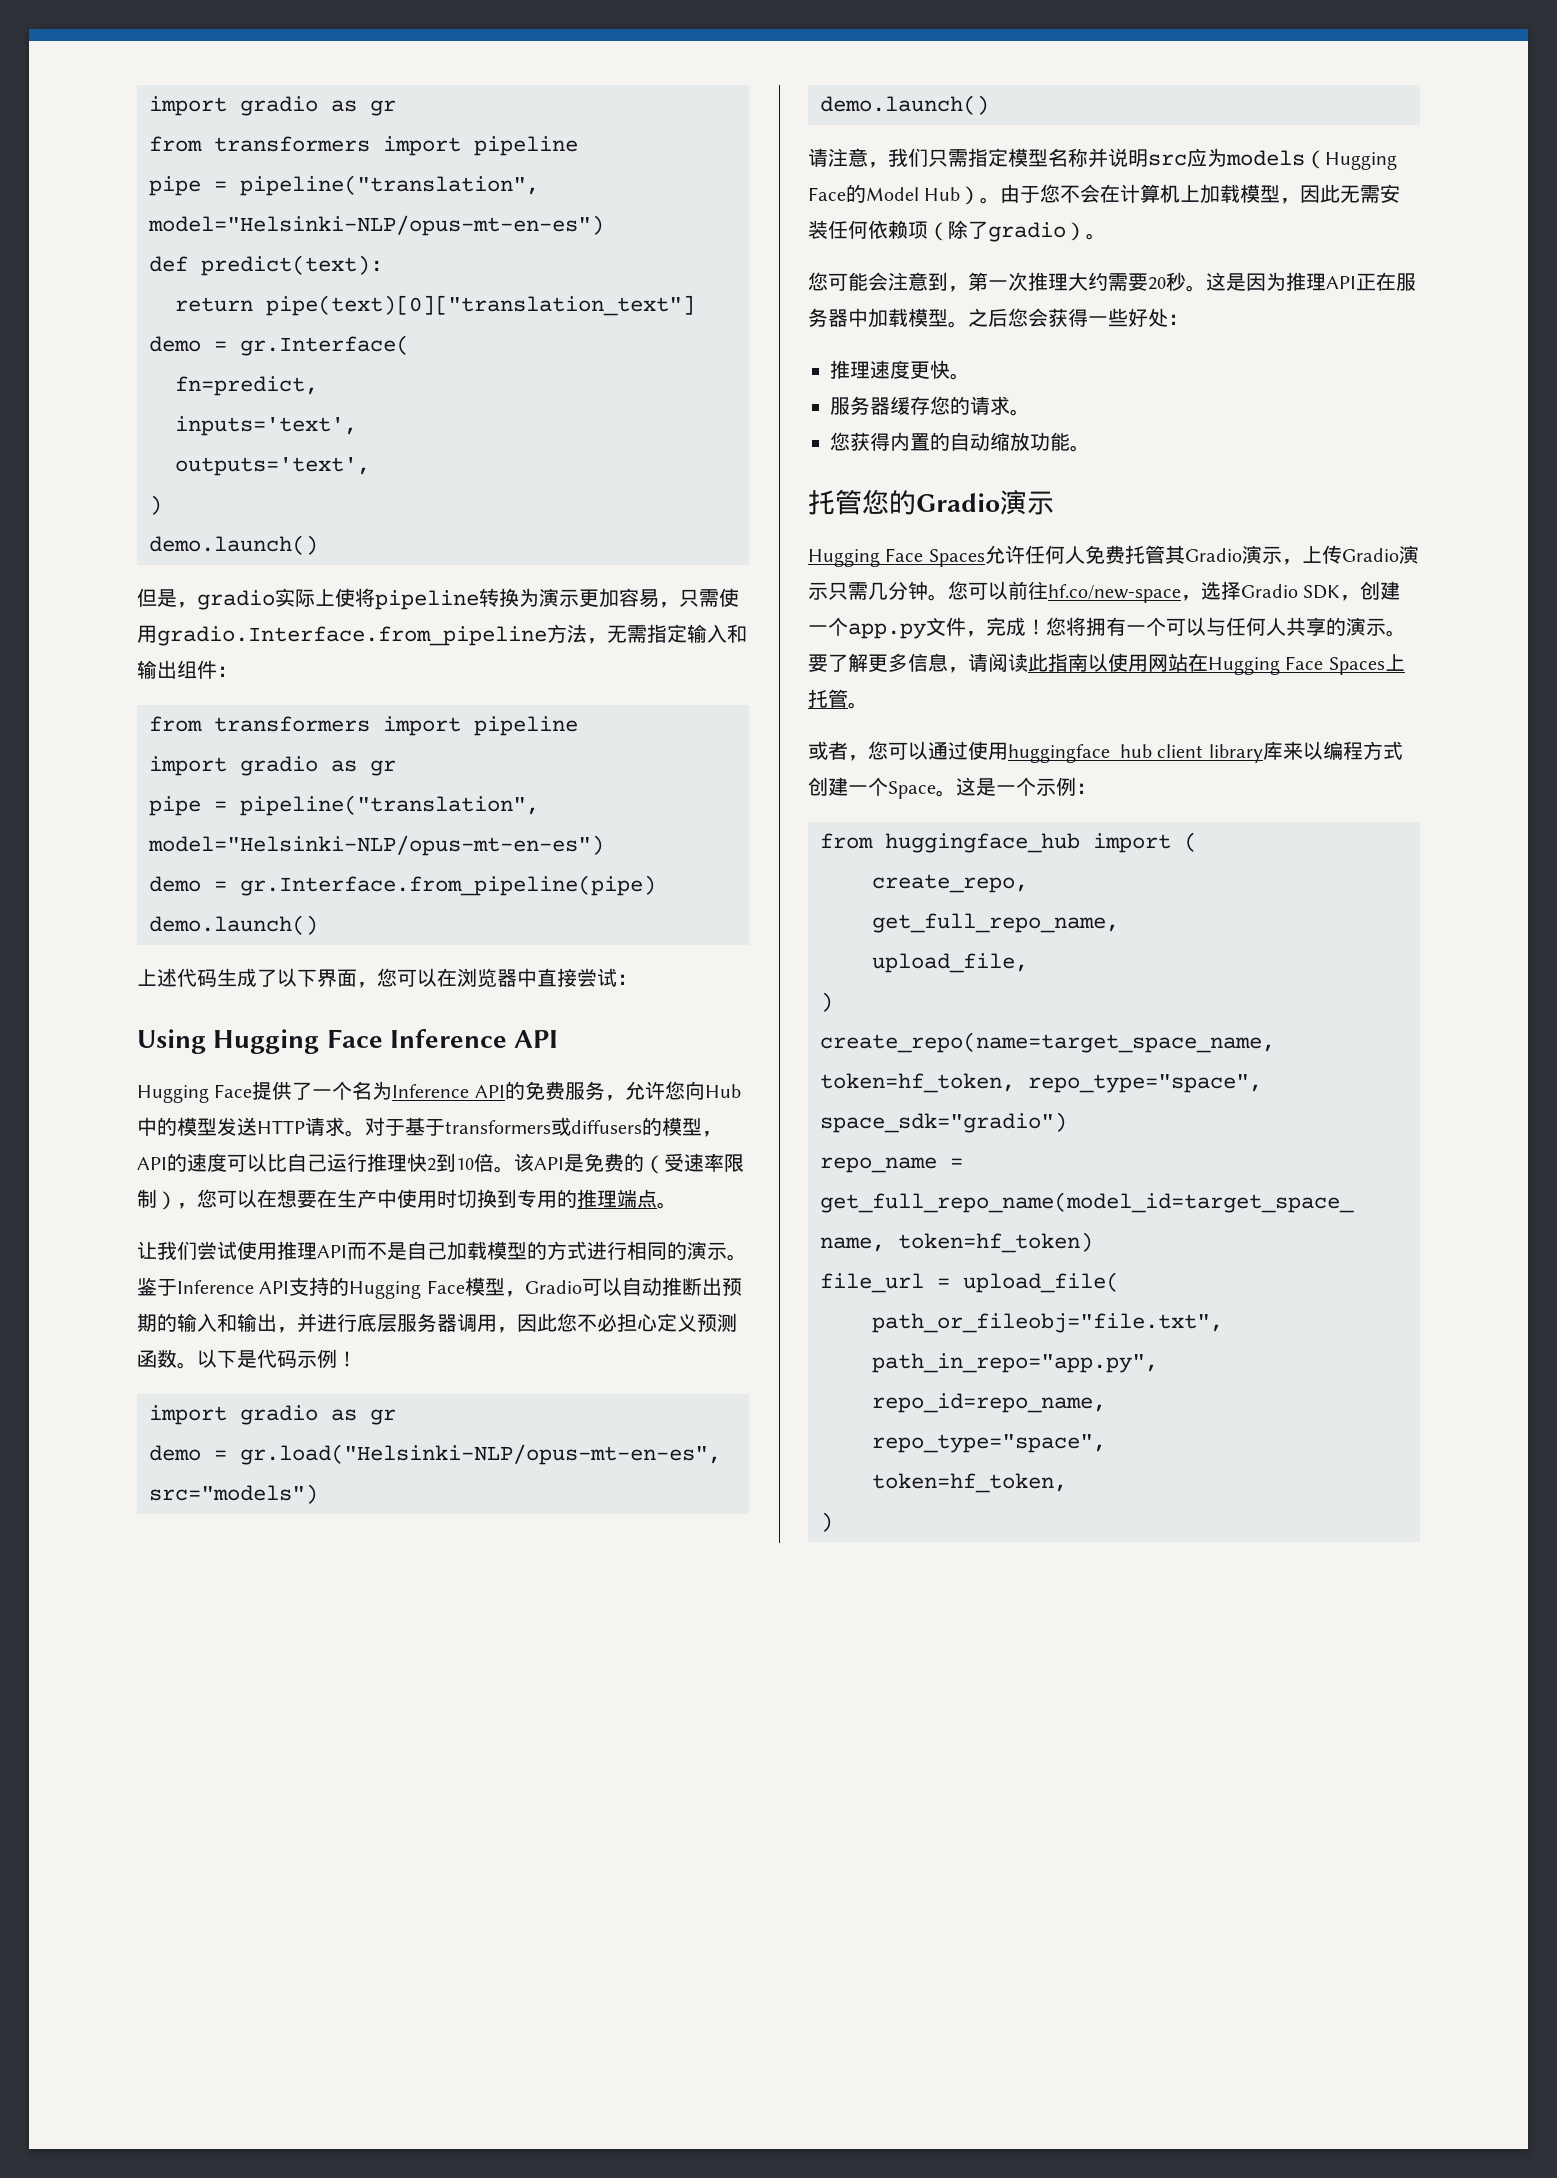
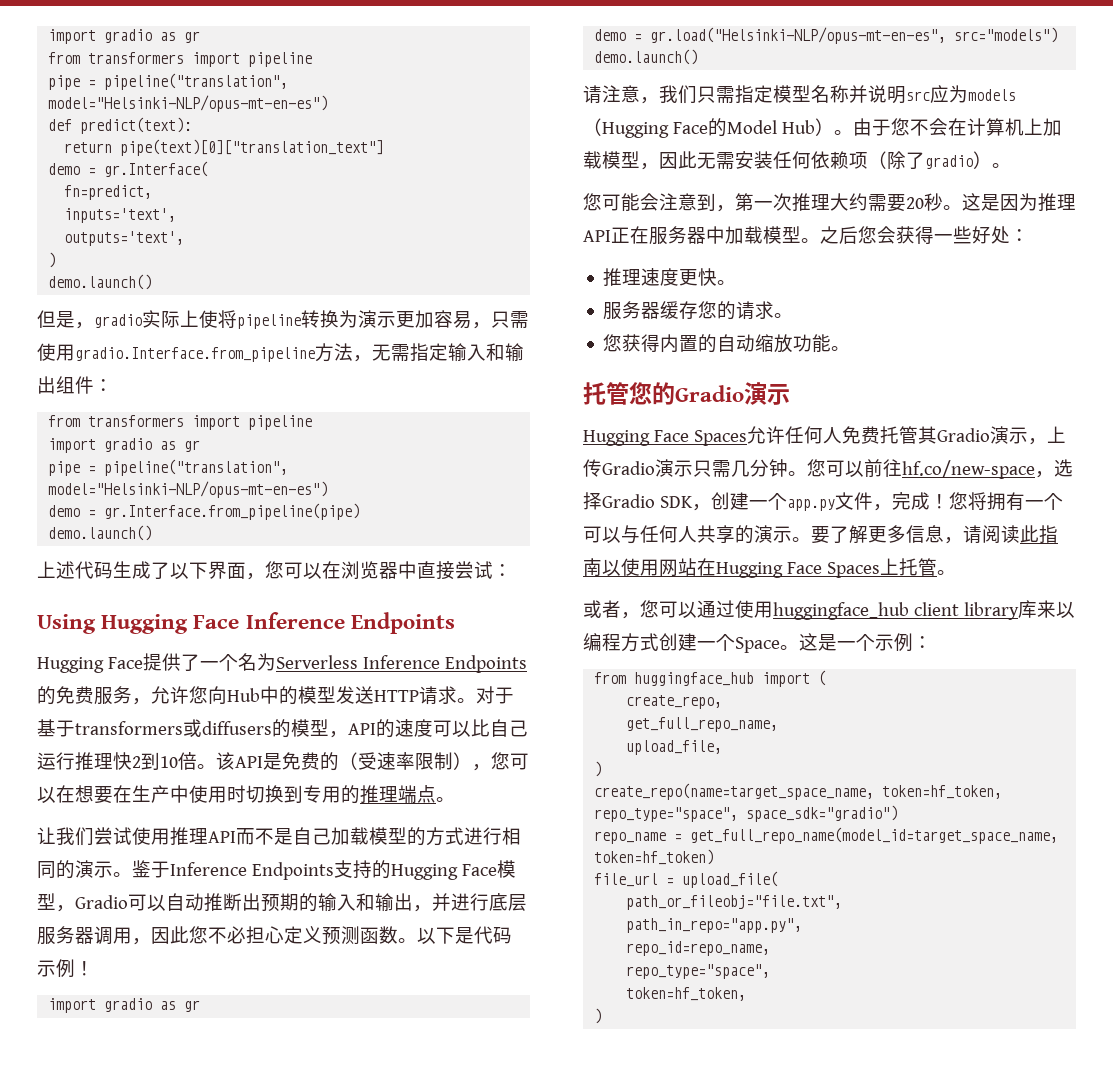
- Using Hugging Face Inference API
+ Using Hugging Face Inference Endpoints
- Hugging Face提供了一个名为Inference API的免费服务，允许您向Hub中的模型发送HTTP请求。
+ Hugging Face提供了一个名为Serverless Inference Endpoints的免费服务，允许您向Hub中的模型发送HTTP请求。
- 鉴于Inference API支持的Hugging Face模型，Gradio可以自动推断出预期的输入和输出，并进行底层服务器调用，因此您不必担心定义预测函数。
+ 鉴于Inference Endpoints支持的Hugging Face模型，Gradio可以自动推断出预期的输入和输出，并进行底层服务器调用，因此您不必担心定义预测函数。

